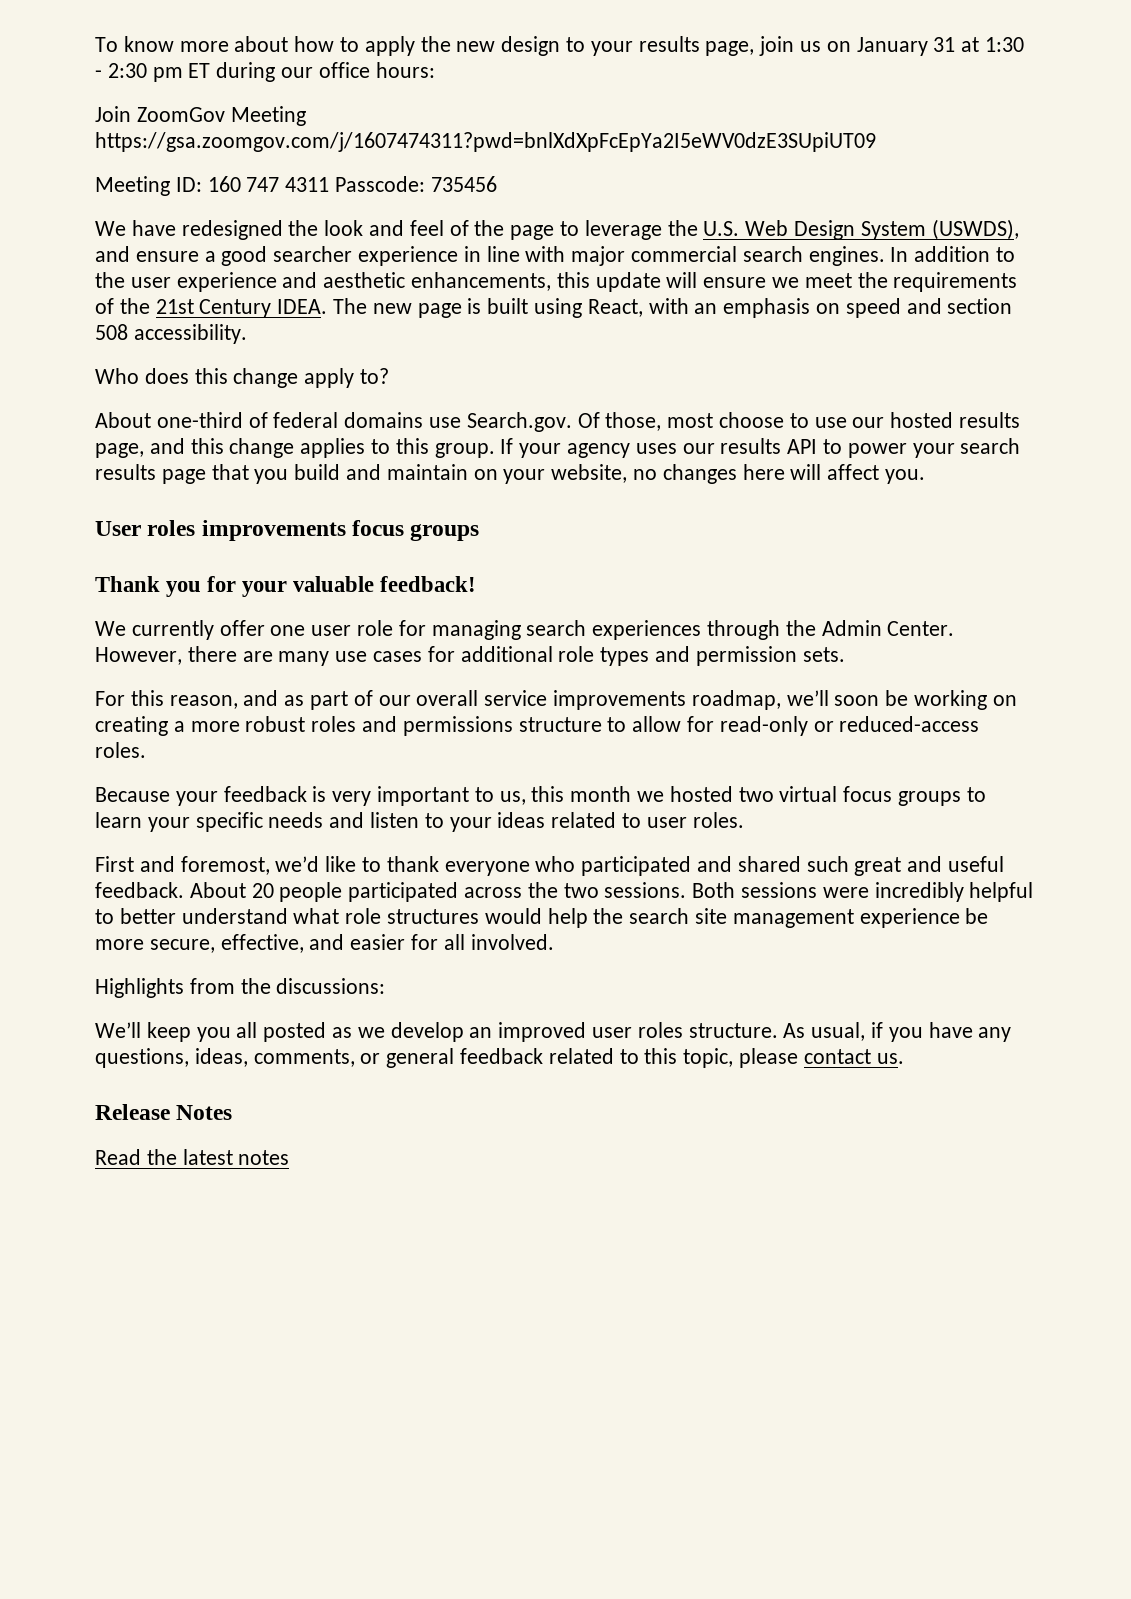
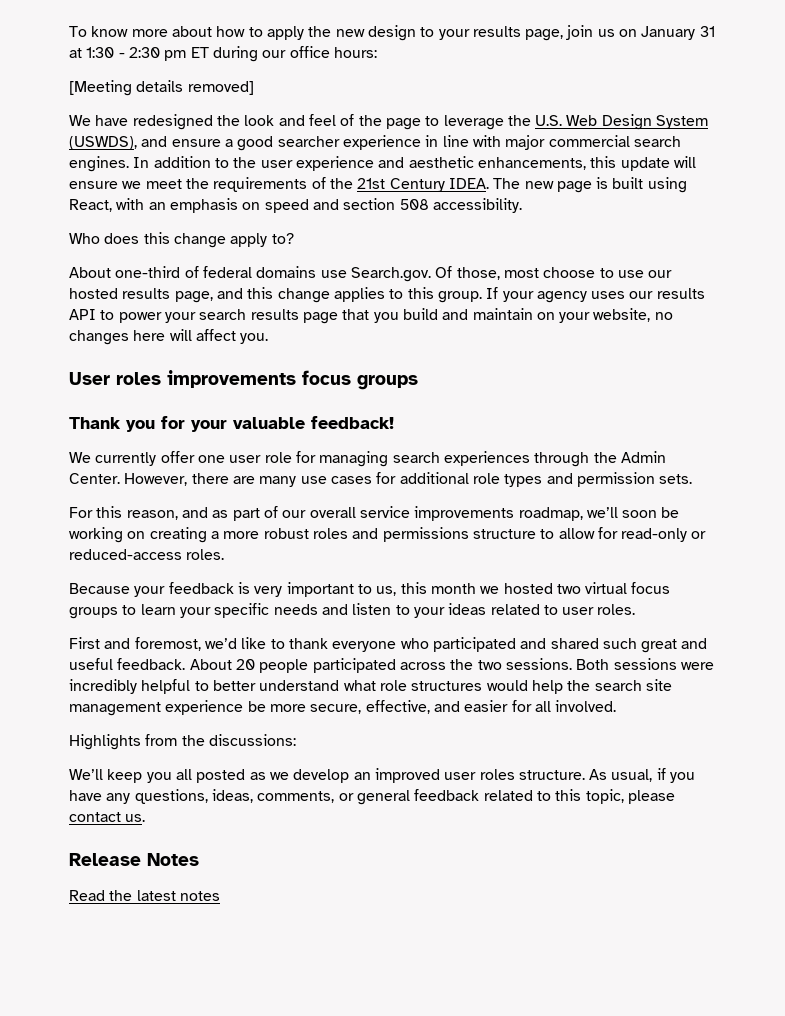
- Join ZoomGov Meeting https://gsa.zoomgov.com/j/1607474311?pwd=bnlXdXpFcEpYa2I5eWV0dzE3SUpiUT09
- Meeting ID: 160 747 4311 Passcode: 735456
+ [Meeting details removed]

